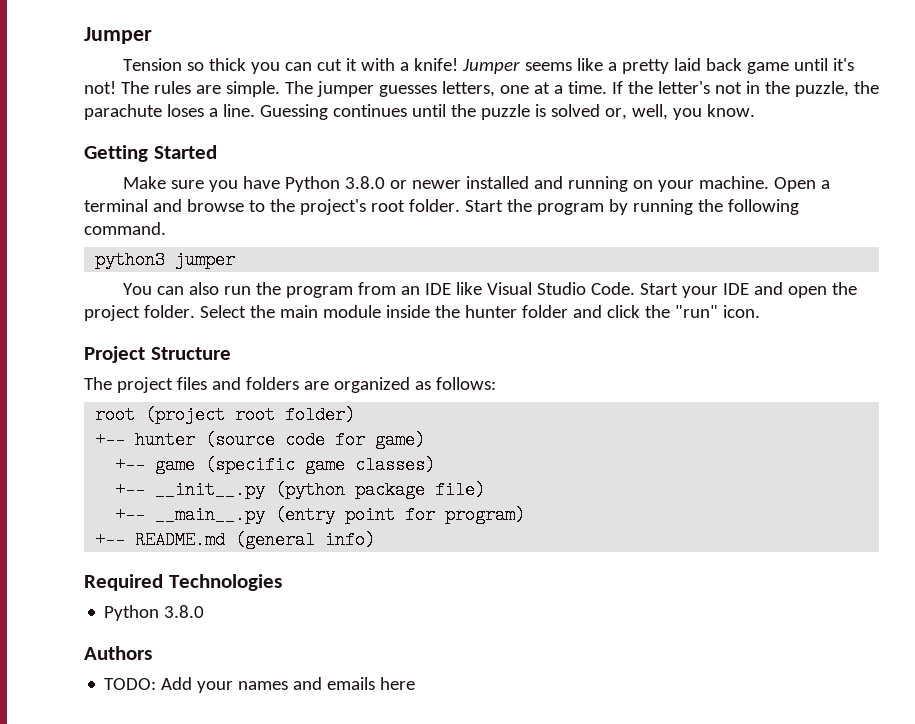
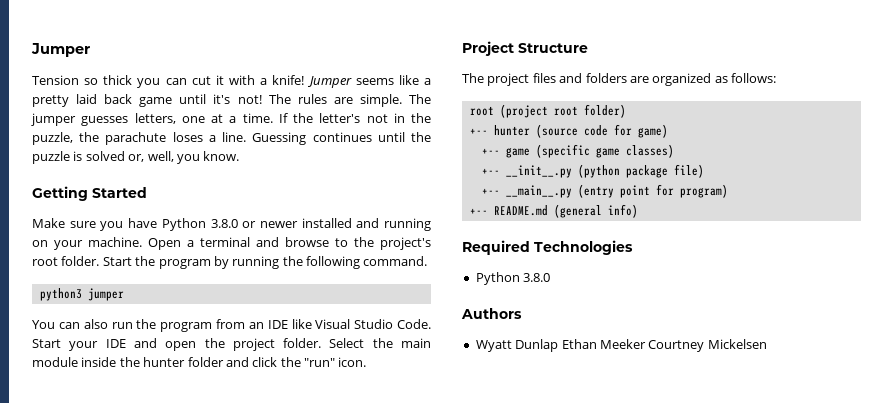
- TODO: Add your names and emails here
+ Wyatt Dunlap Ethan Meeker Courtney Mickelsen

